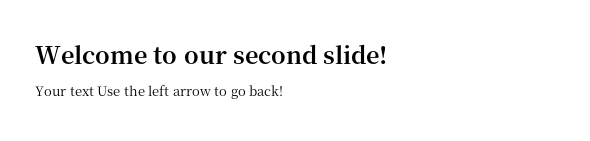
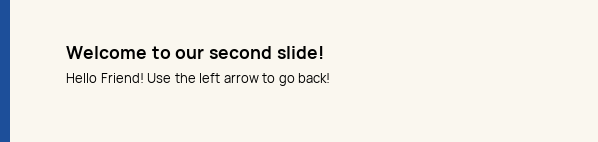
- Your text Use the left arrow to go back!
+ Hello Friend! Use the left arrow to go back!

